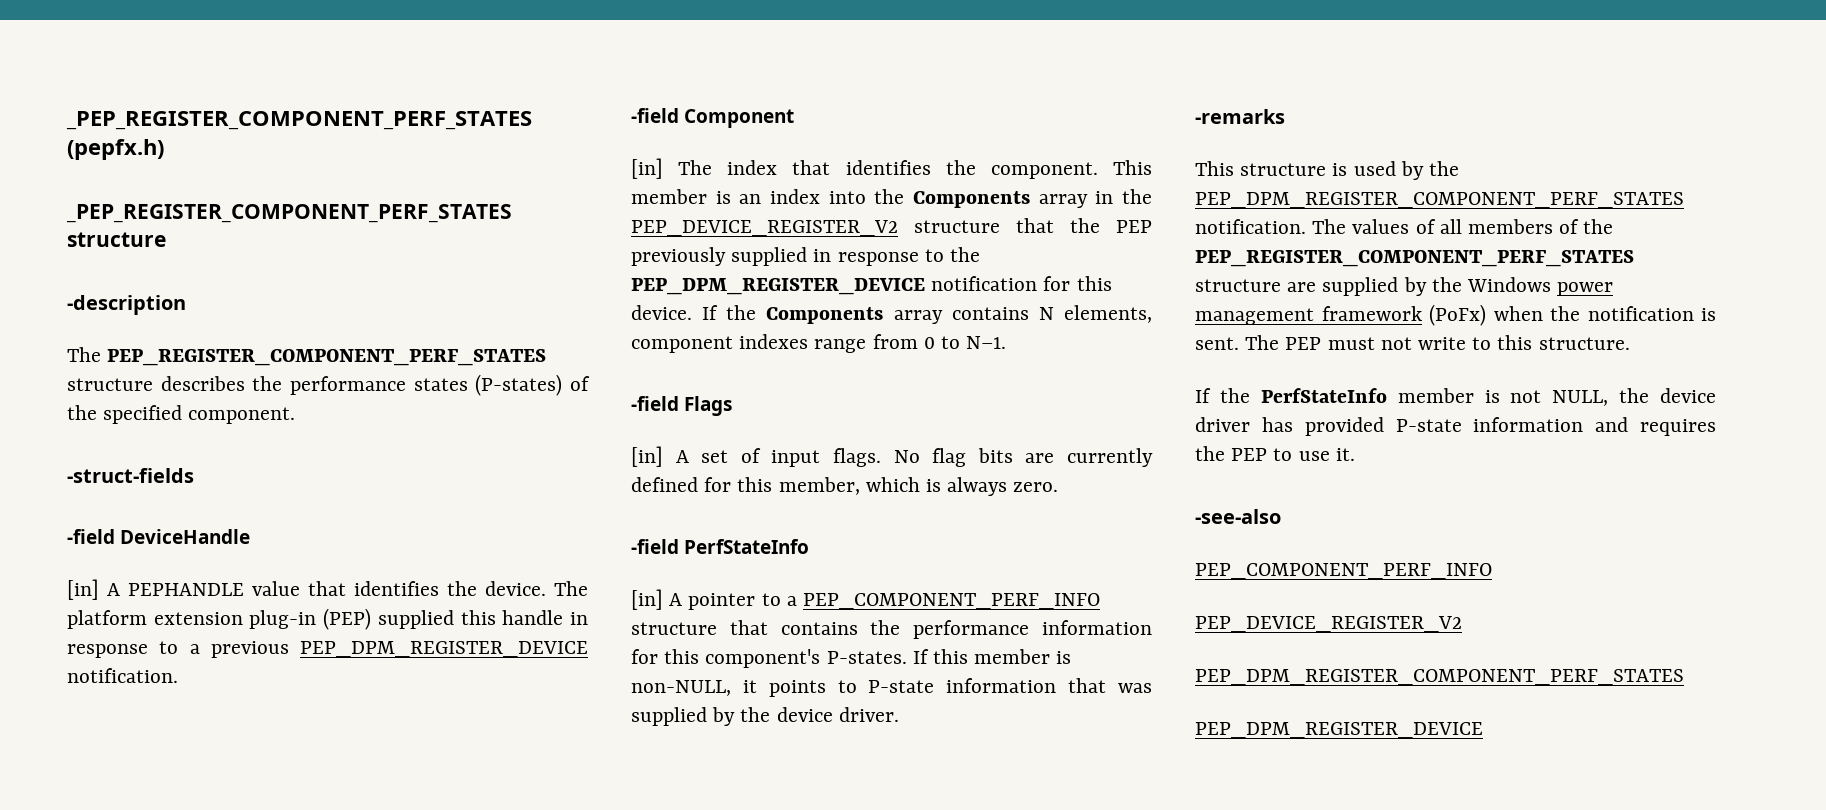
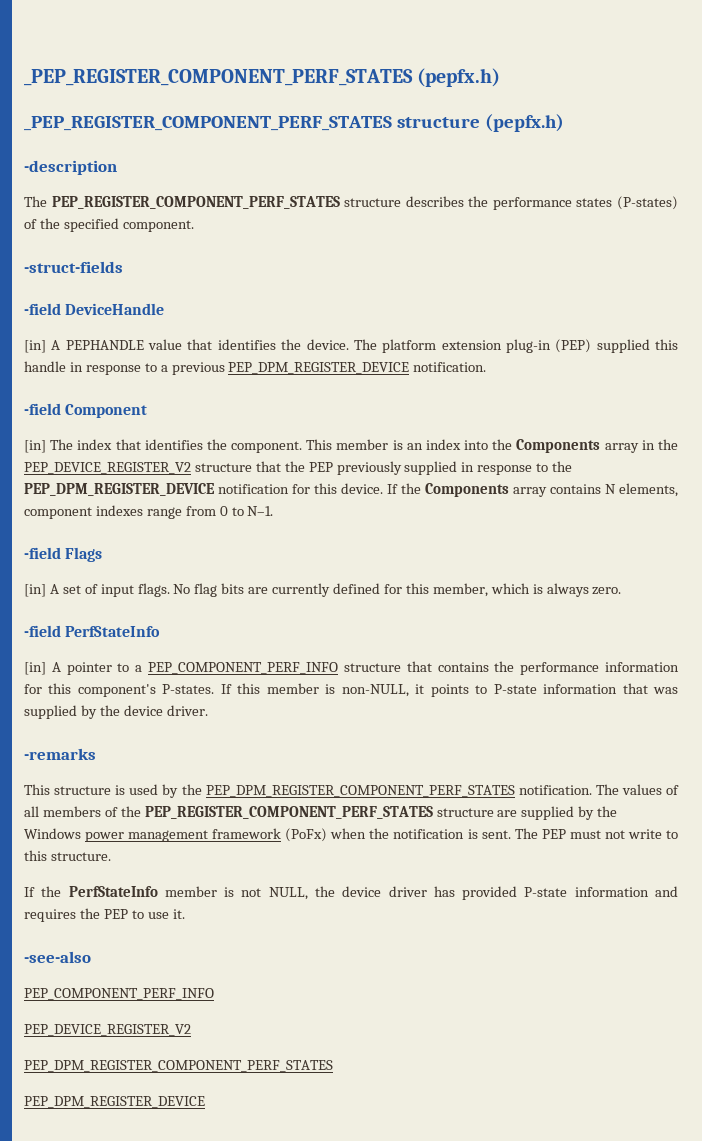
- _PEP_REGISTER_COMPONENT_PERF_STATES structure
+ _PEP_REGISTER_COMPONENT_PERF_STATES structure (pepfx.h)

